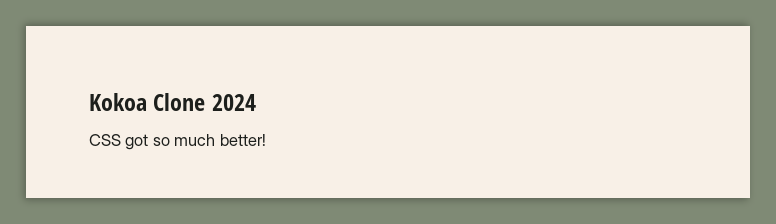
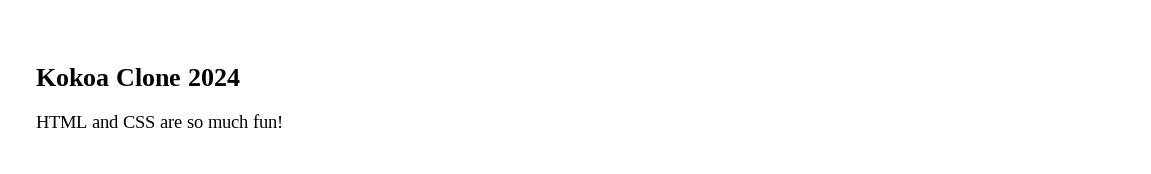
- CSS got so much better!
+ HTML and CSS are so much fun!

